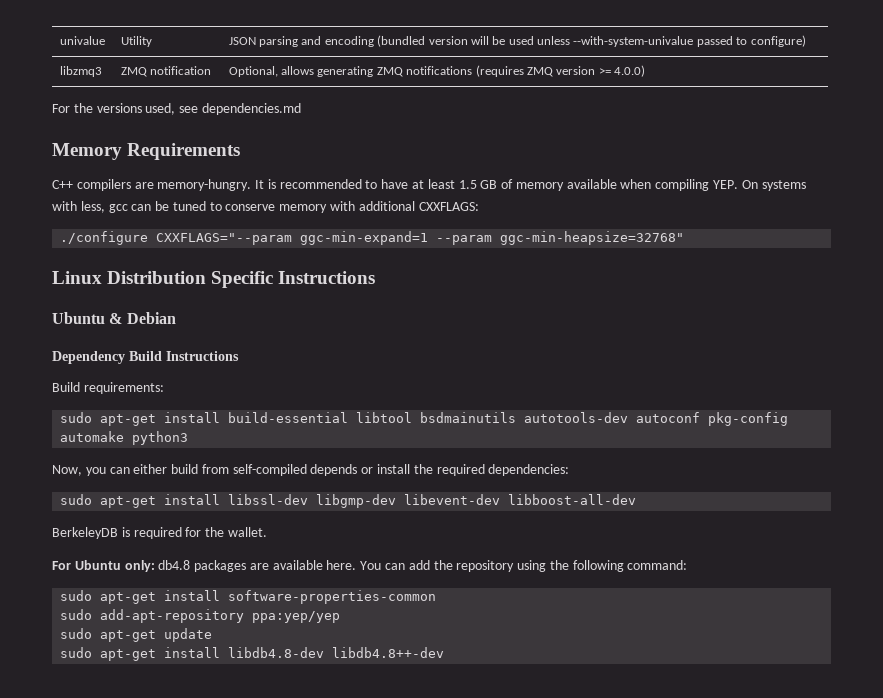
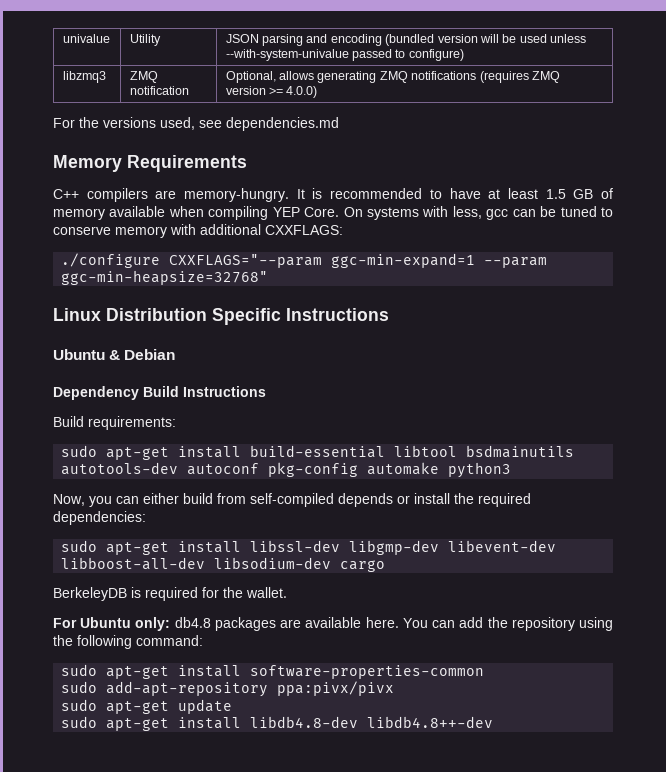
- It is recommended to have at least 1.5 GB of memory available when compiling YEP. On systems with less, gcc can be tuned to conserve memory with additional CXXFLAGS:
+ It is recommended to have at least 1.5 GB of memory available when compiling YEP Core. On systems with less, gcc can be tuned to conserve memory with additional CXXFLAGS:
- sudo apt-get install libssl-dev libgmp-dev libevent-dev libboost-all-dev
+ sudo apt-get install libssl-dev libgmp-dev libevent-dev libboost-all-dev libsodium-dev cargo
- sudo add-apt-repository ppa:yep/yep
+ sudo add-apt-repository ppa:pivx/pivx

